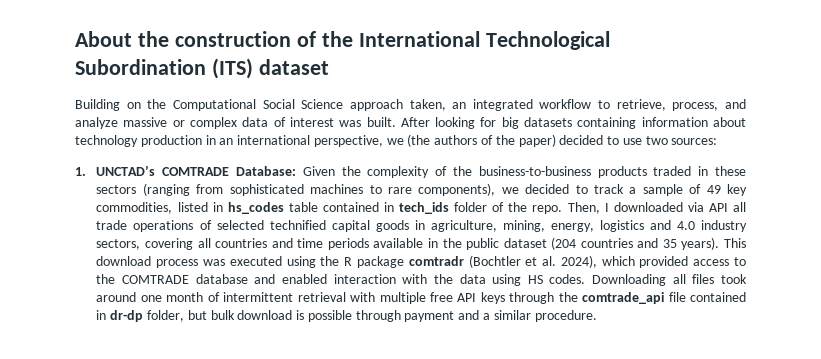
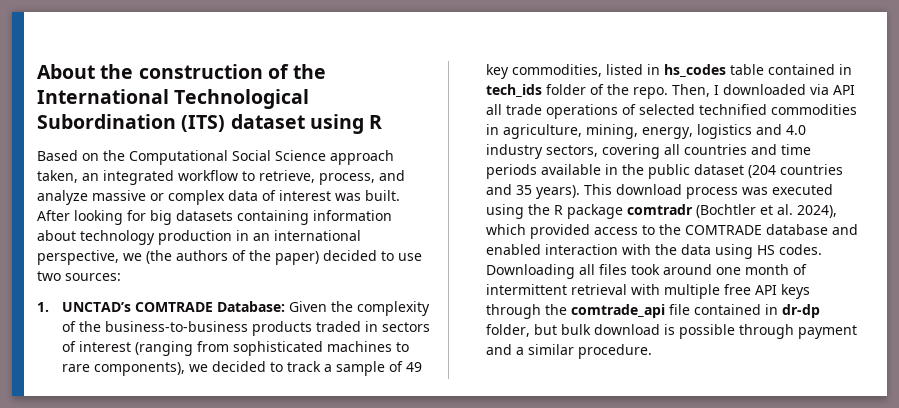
- About the construction of the International Technological Subordination (ITS) dataset
- Building on the Computational Social Science approach taken, an integrated workflow to retrieve, process, and analyze massive or complex data of interest was built.
+ About the construction of the International Technological Subordination (ITS) dataset using R
+ Based on the Computational Social Science approach taken, an integrated workflow to retrieve, process, and analyze massive or complex data of interest was built.
- 1. UNCTAD’s COMTRADE Database: Given the complexity of the business-to-business products traded in these sectors (ranging from sophisticated machines to rare components), we decided to track a sample of 49 key commodities, listed in hs_codes table contained in tech_ids folder of the repo.
+ 1. UNCTAD’s COMTRADE Database: Given the complexity of the business-to-business products traded in sectors of interest (ranging from sophisticated machines to rare components), we decided to track a sample of 49 key commodities, listed in hs_codes table contained in tech_ids folder of the repo.
- Then, I downloaded via API all trade operations of selected technified capital goods in agriculture, mining, energy, logistics and 4.0 industry sectors, covering all countries and time periods available in the public dataset (204 countries and 35 years).
+ Then, I downloaded via API all trade operations of selected technified commodities in agriculture, mining, energy, logistics and 4.0 industry sectors, covering all countries and time periods available in the public dataset (204 countries and 35 years).

